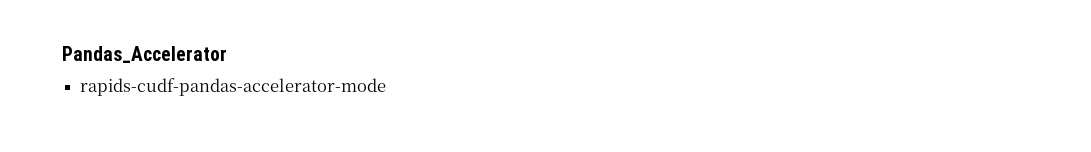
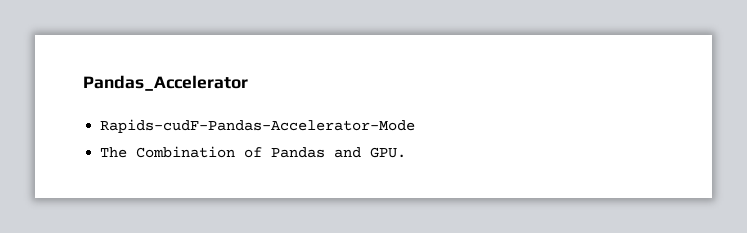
- rapids-cudf-pandas-accelerator-mode
+ Rapids-cudF-Pandas-Accelerator-Mode
+ The Combination of Pandas and GPU.

